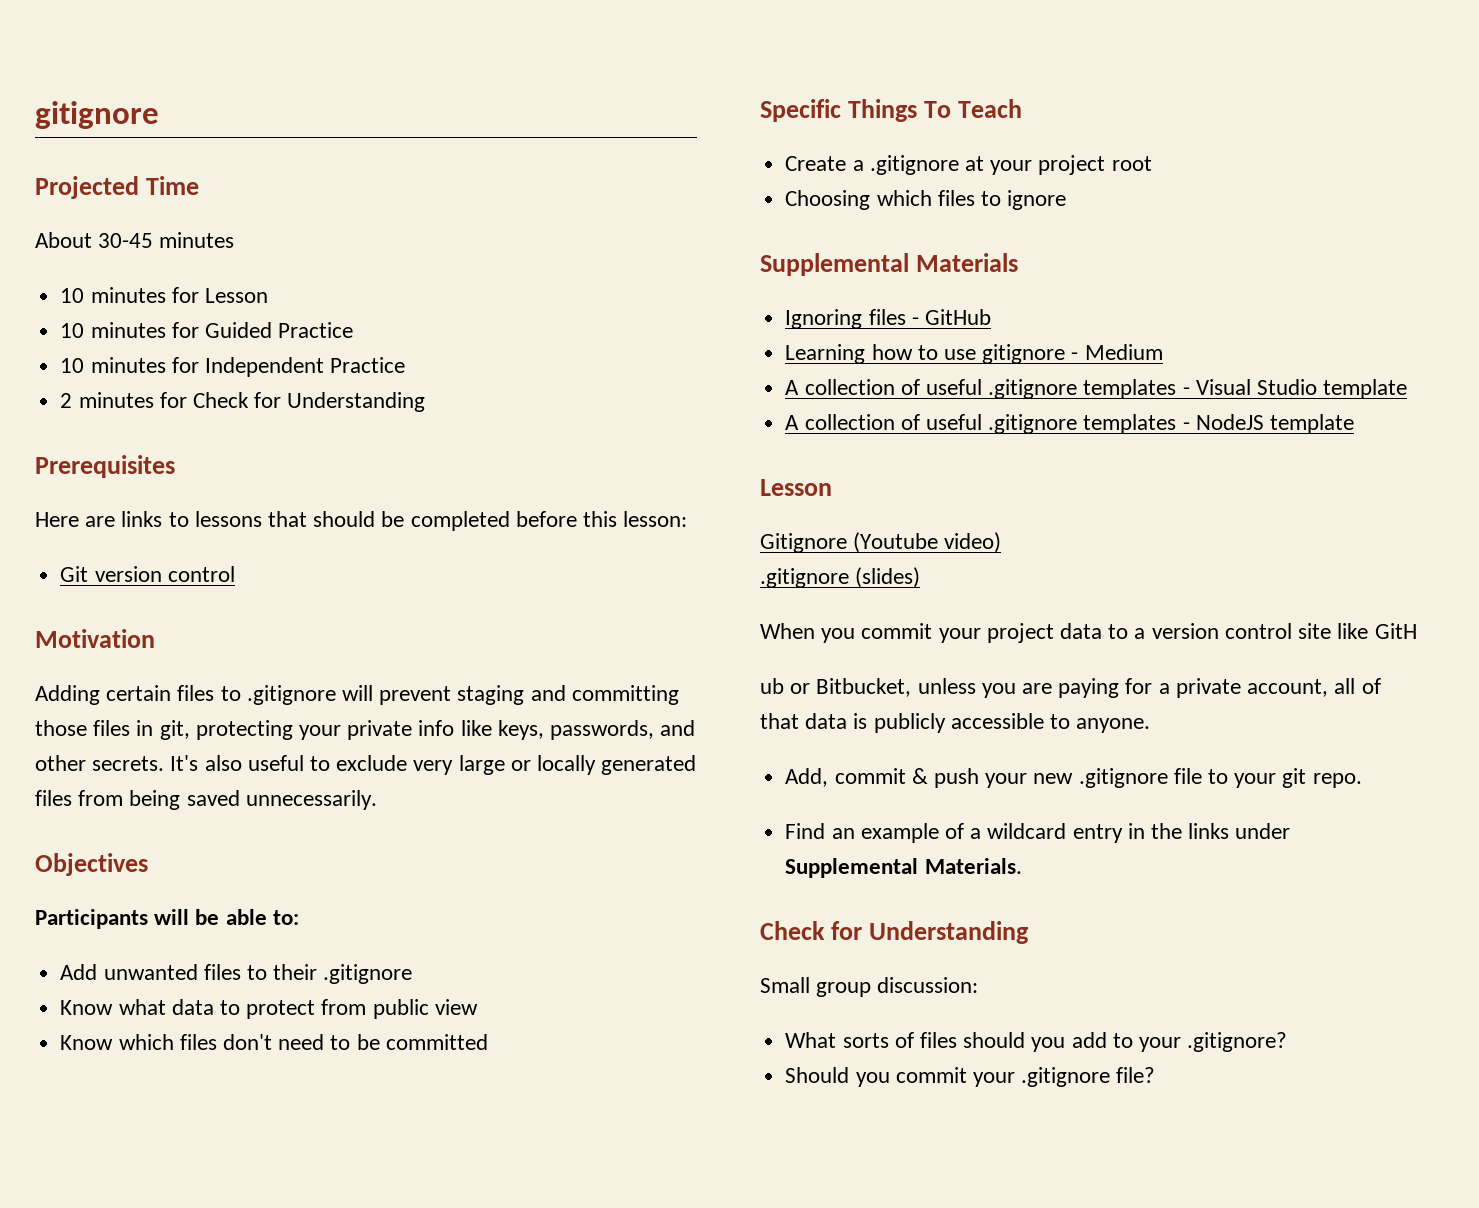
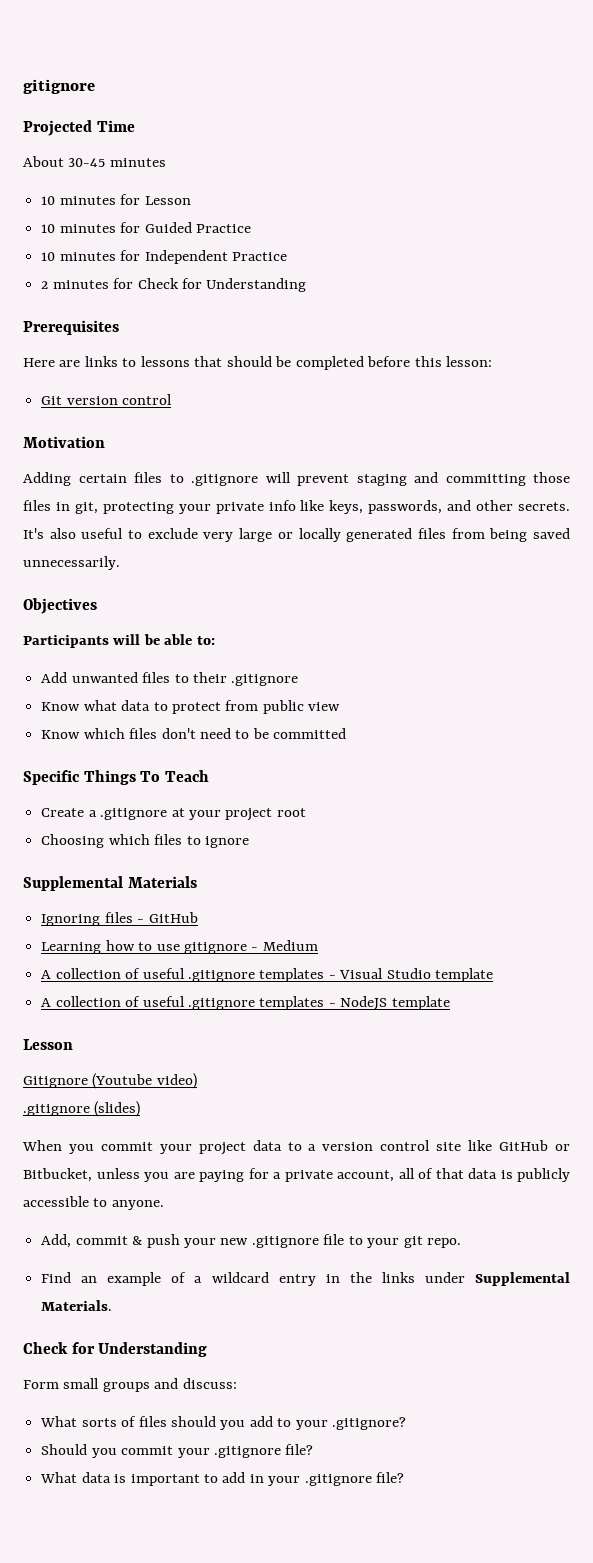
- When you commit your project data to a version control site like GitH
- ub or Bitbucket, unless you are paying for a private account, all of that data is publicly accessible to anyone.
+ When you commit your project data to a version control site like GitHub or Bitbucket, unless you are paying for a private account, all of that data is publicly accessible to anyone.
- Small group discussion:
+ Form small groups and discuss:
+ What data is important to add in your .gitignore file?

